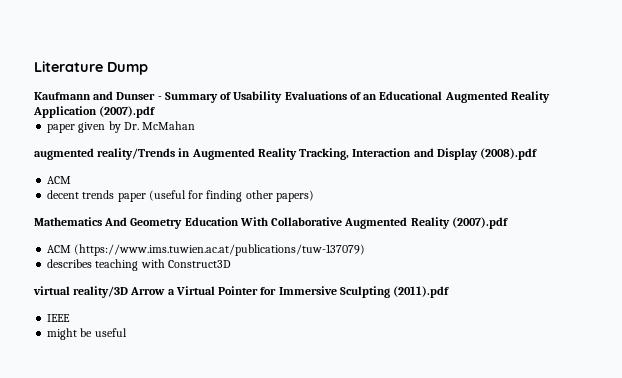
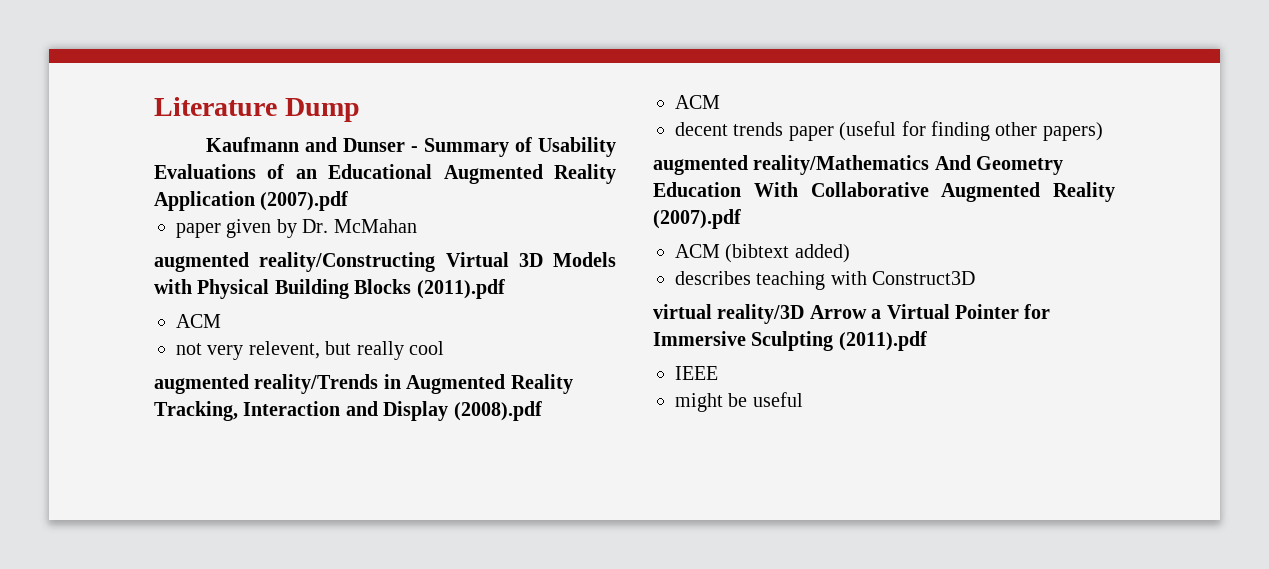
+ augmented reality/Constructing Virtual 3D Models with Physical Building Blocks (2011).pdf
+ ACM
+ not very relevent, but really cool
- Mathematics And Geometry Education With Collaborative Augmented Reality (2007).pdf
+ augmented reality/Mathematics And Geometry Education With Collaborative Augmented Reality (2007).pdf
- ACM (https://www.ims.tuwien.ac.at/publications/tuw-137079)
+ ACM (bibtext added)

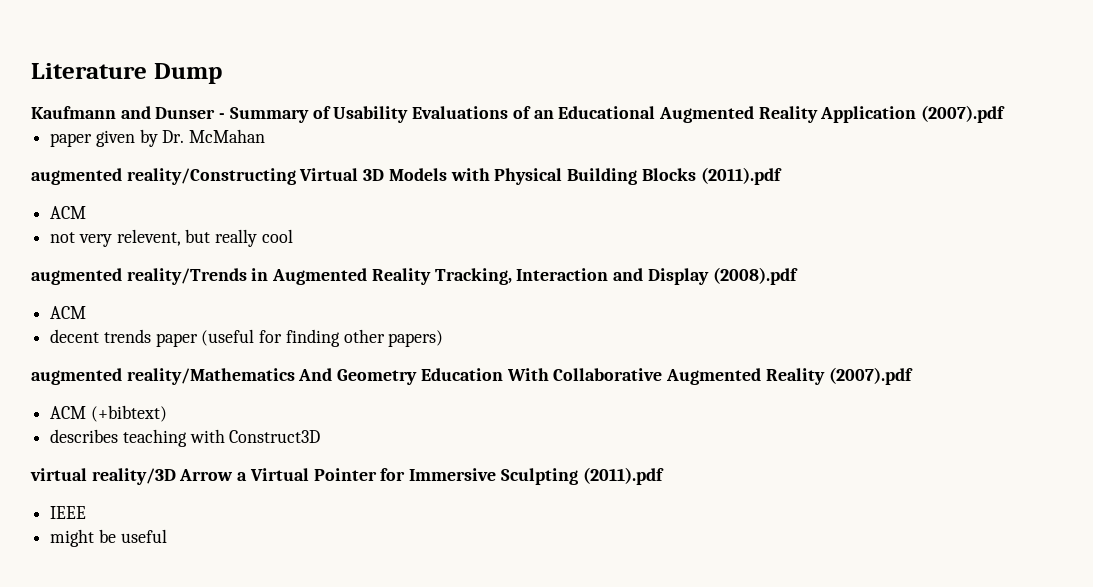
- ACM (bibtext added)
+ ACM (+bibtext)

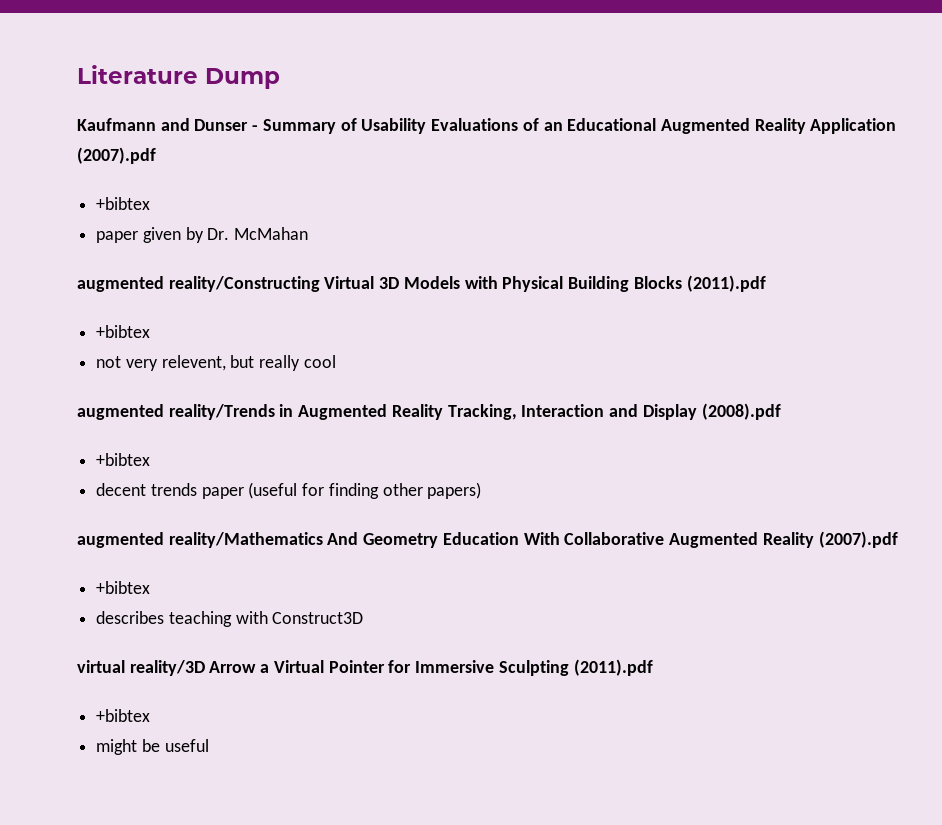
  Kaufmann and Dunser - Summary of Usability Evaluations of an Educational Augmented Reality Application (2007).pdf
+ +bibtex
  augmented reality/Constructing Virtual 3D Models with Physical Building Blocks (2011).pdf
- ACM
+ +bibtex
  augmented reality/Trends in Augmented Reality Tracking, Interaction and Display (2008).pdf
- ACM
+ +bibtex
  augmented reality/Mathematics And Geometry Education With Collaborative Augmented Reality (2007).pdf
- ACM (+bibtext)
+ +bibtex
  virtual reality/3D Arrow a Virtual Pointer for Immersive Sculpting (2011).pdf
- IEEE
+ +bibtex

